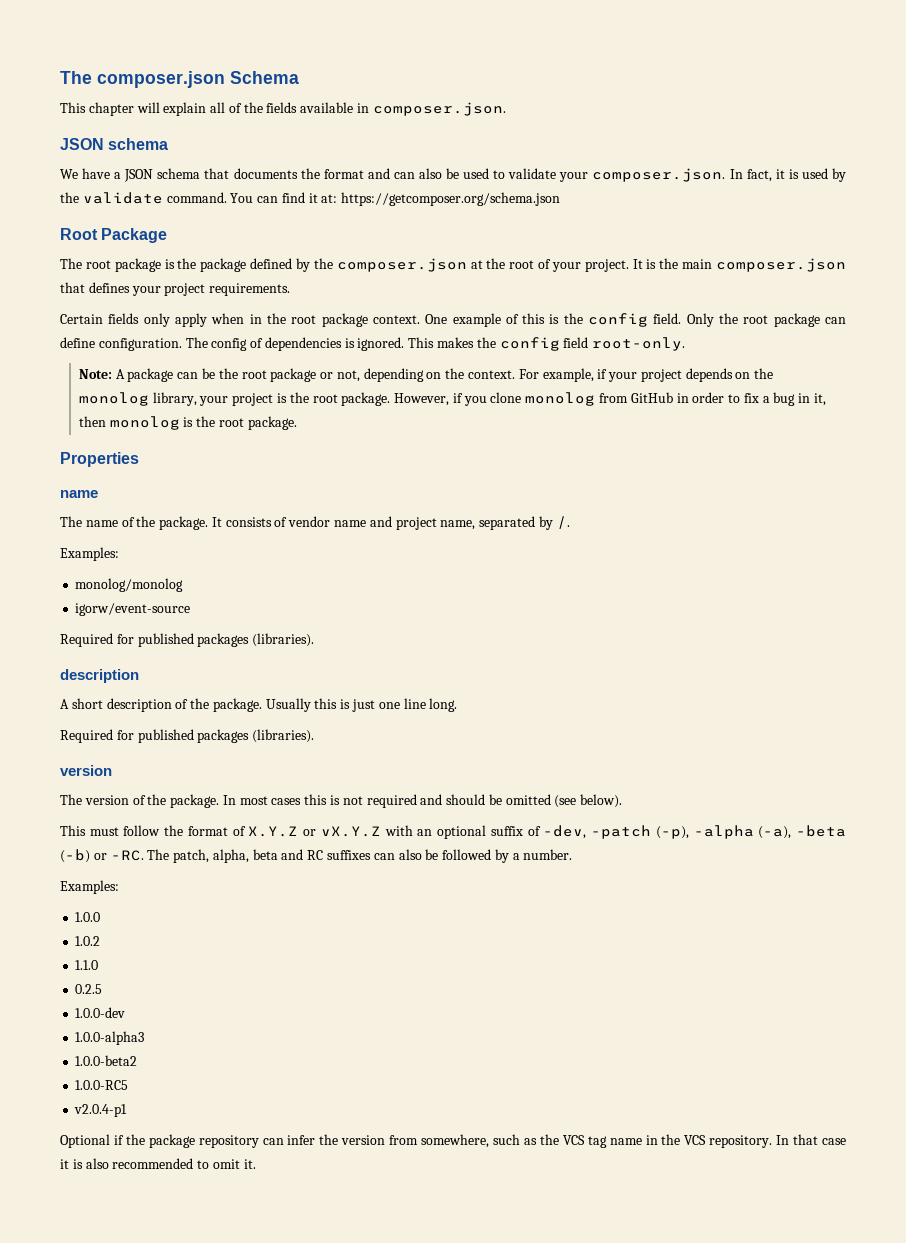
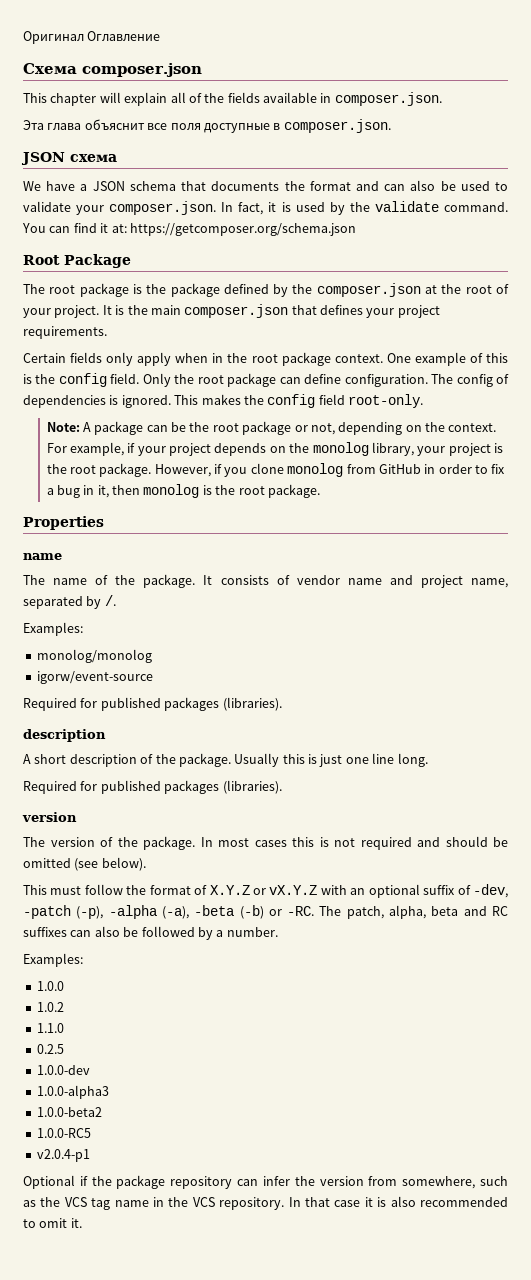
- The composer.json Schema
+ Оригинал Оглавление
+ Схема composer.json
  This chapter will explain all of the fields available in composer.json.
- JSON schema
+ Эта глава объяснит все поля доступные в composer.json.
+ JSON схема

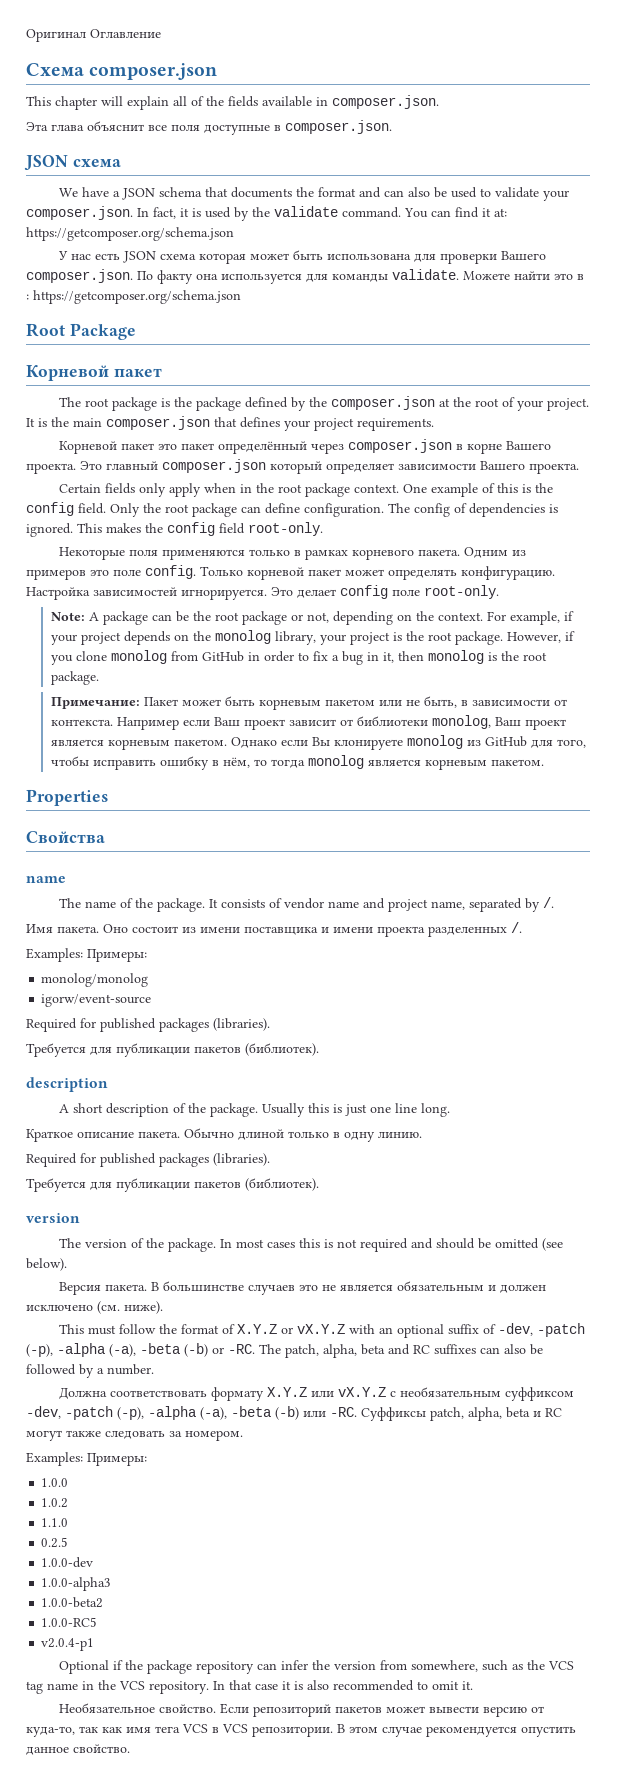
+ У нас есть JSON схема которая может быть использована для проверки Вашего composer.json. По факту она используется для команды validate. Можете найти это в : https://getcomposer.org/schema.json
  Root Package
+ Корневой пакет
+ Корневой пакет это пакет определённый через composer.json в корне Вашего проекта. Это главный composer.json который определяет зависимости Вашего проекта.
+ Некоторые поля применяются только в рамках корневого пакета. Одним из примеров это поле config. Только корневой пакет может определять конфигурацию. Настройка зависимостей игнорируется. Это делает config поле root-only.
+ Примечание: Пакет может быть корневым пакетом или не быть, в зависимости от контекста. Например если Ваш проект зависит от библиотеки monolog, Ваш проект является корневым пакетом. Однако если Вы клонируете monolog из GitHub для того, чтобы исправить ошибку в нём, то тогда monolog является корневым пакетом.
+ Свойства
  It consists of vendor name and project name, separated by /.
- Examples:
+ Имя пакета. Оно состоит из имени поставщика и имени проекта разделенных /.
+ Examples: Примеры:
  igorw/event-source
  Required for published packages (libraries).
+ Требуется для публикации пакетов (библиотек).
  Usually this is just one line long.
+ Краткое описание пакета. Обычно длиной только в одну линию.
  Required for published packages (libraries).
+ Требуется для публикации пакетов (библиотек).
+ Версия пакета. В большинстве случаев это не является обязательным и должен исключено (см. ниже).
  The patch, alpha, beta and RC suffixes can also be followed by a number.
- Examples:
+ Должна соответствовать формату X.Y.Z или vX.Y.Z с необязательным суффиксом -dev, -patch (-p), -alpha (-a), -beta (-b) или -RC. Суффиксы patch, alpha, beta и RC могут также следовать за номером.
+ Examples: Примеры:
+ Необязательное свойство. Если репозиторий пакетов может вывести версию от куда-то, так как имя тега VCS в VCS репозитории. В этом случае рекомендуется опустить данное свойство.

